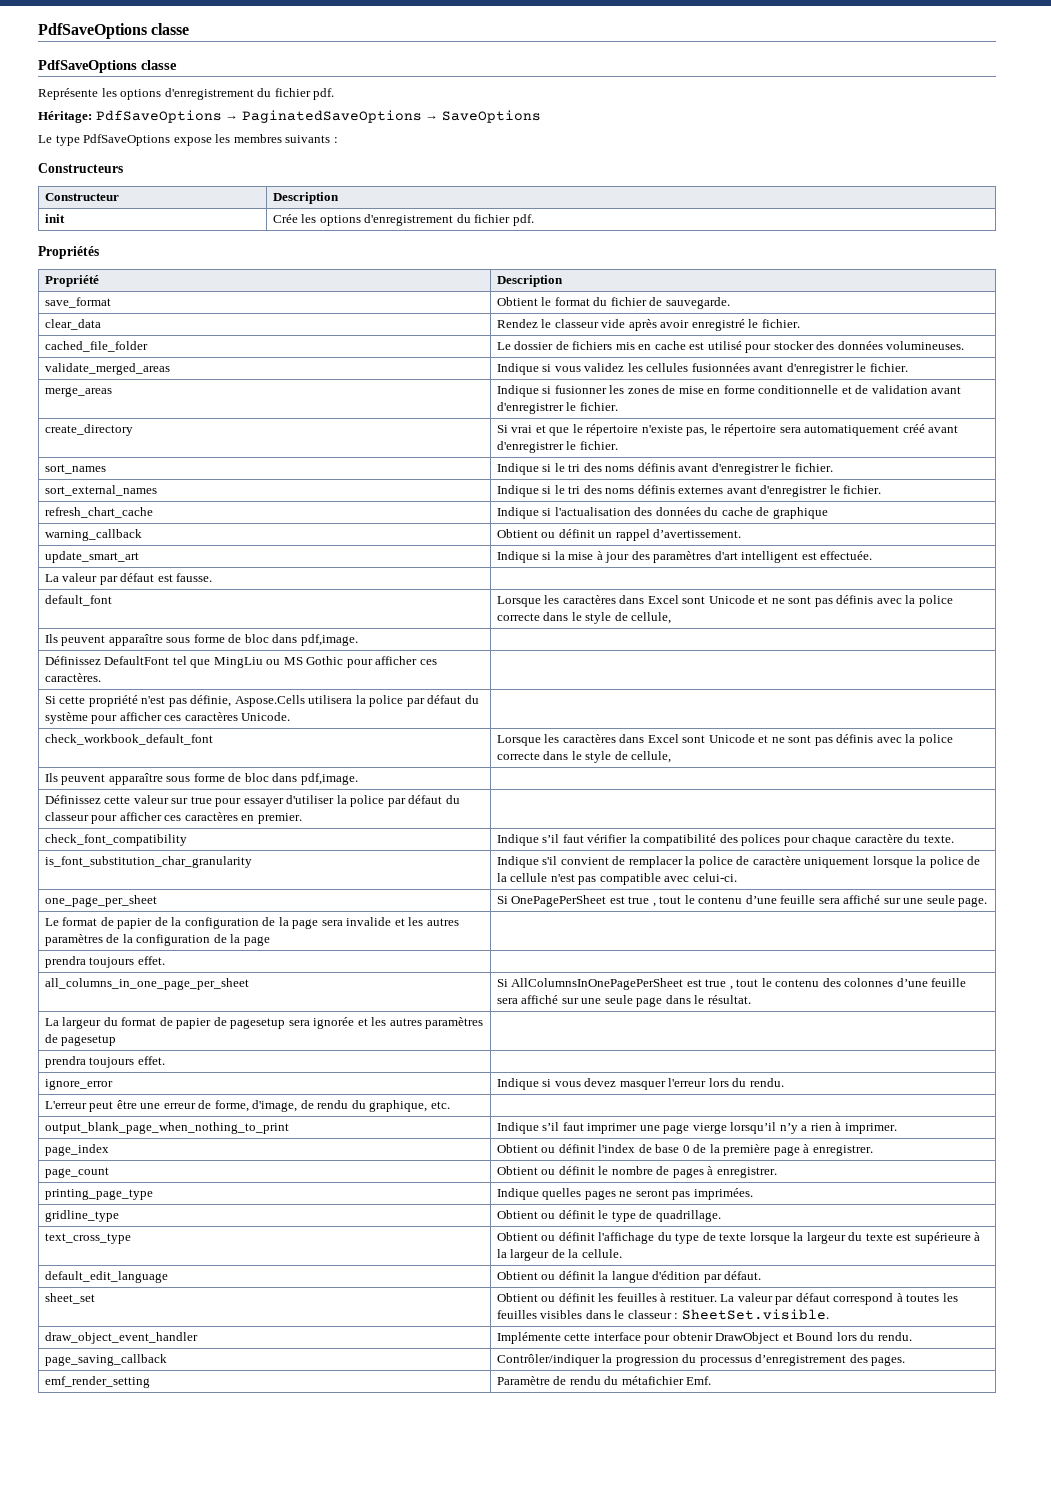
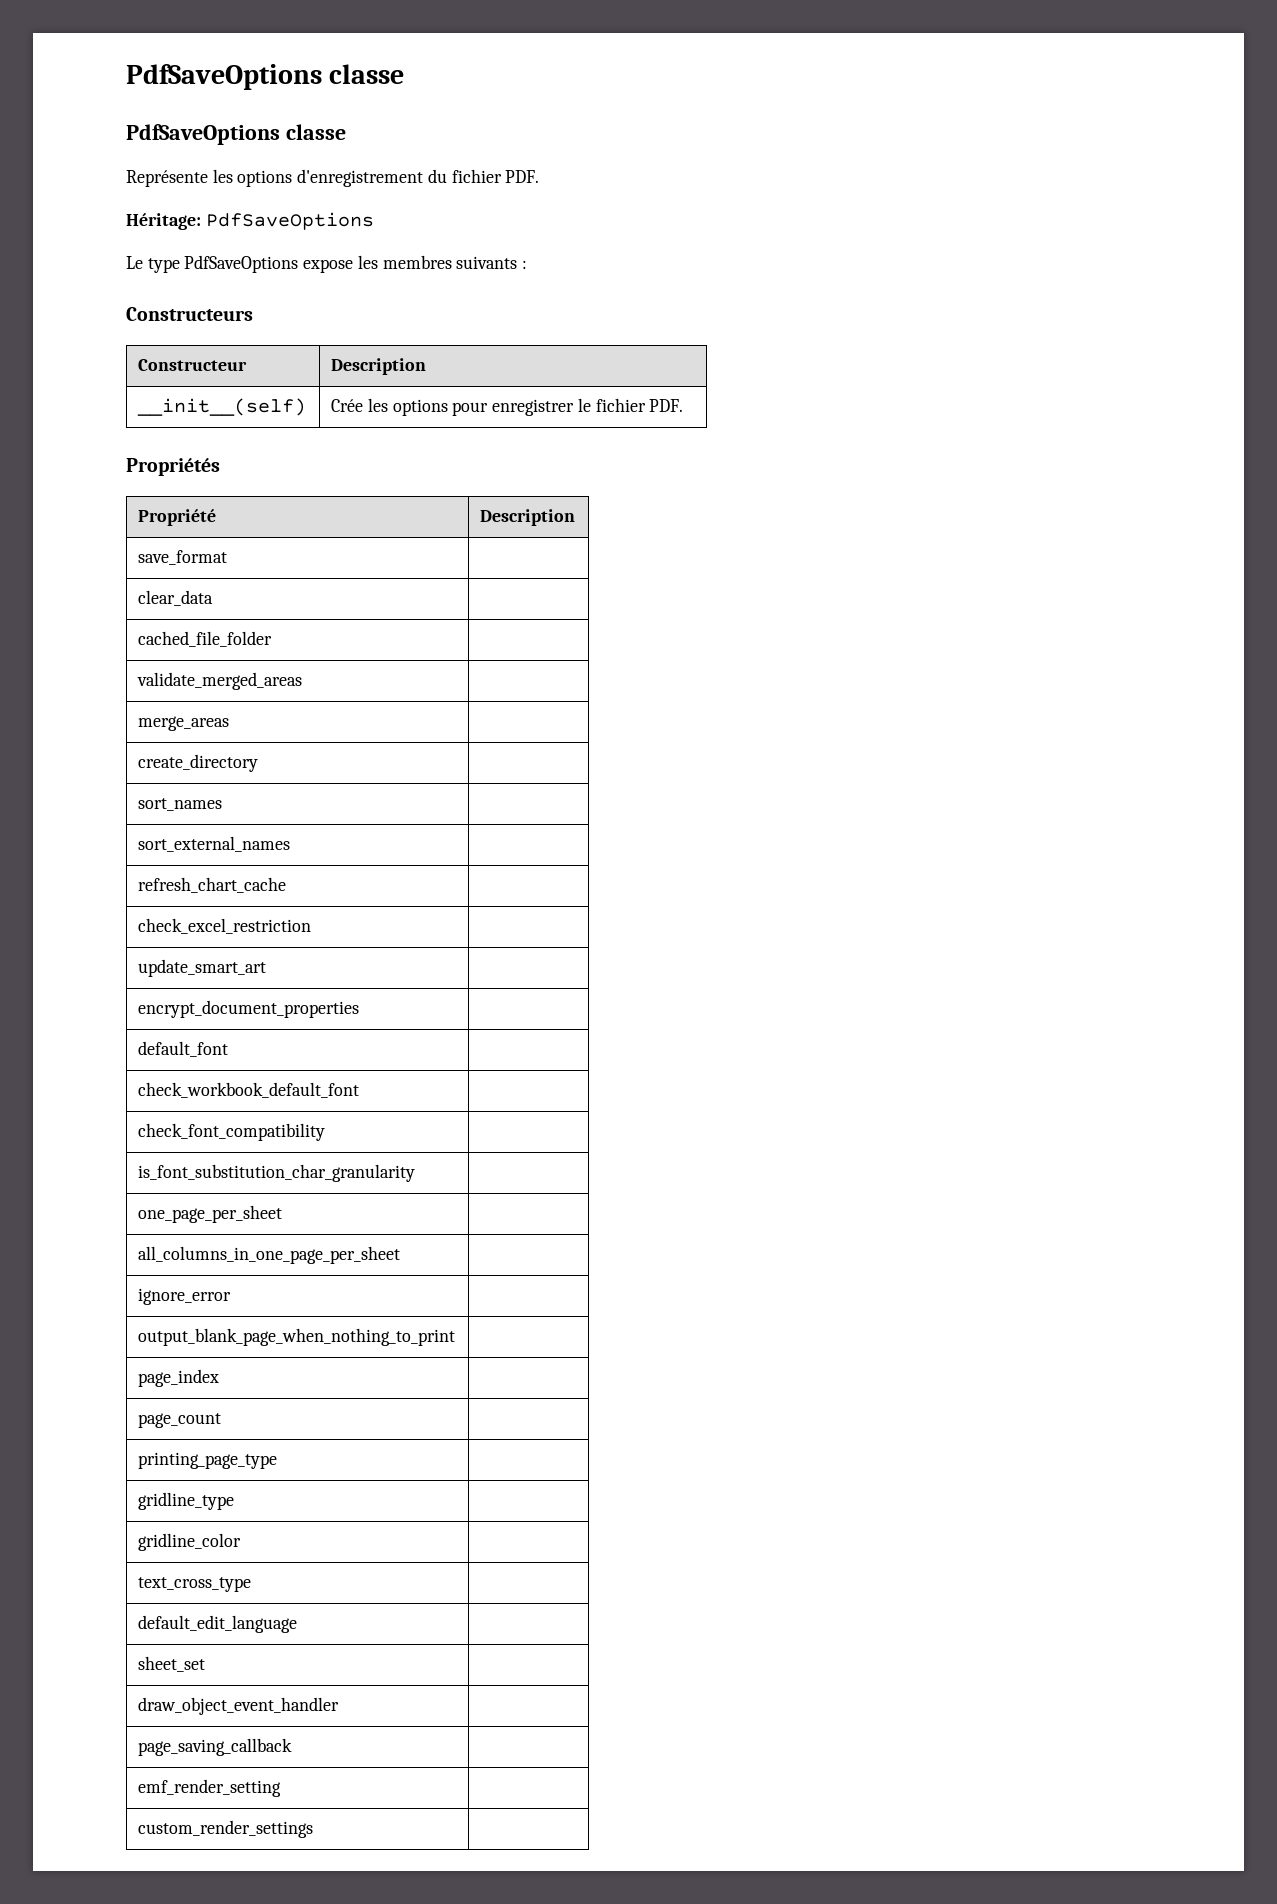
- Représente les options d'enregistrement du fichier pdf.
+ Représente les options d'enregistrement du fichier PDF.
- Héritage: PdfSaveOptions → PaginatedSaveOptions → SaveOptions
+ Héritage: PdfSaveOptions
- init | Crée les options d'enregistrement du fichier pdf.
+ __init__(self) | Crée les options pour enregistrer le fichier PDF.
- save_format | Obtient le format du fichier de sauvegarde.
- clear_data | Rendez le classeur vide après avoir enregistré le fichier.
- cached_file_folder | Le dossier de fichiers mis en cache est utilisé pour stocker des données volumineuses.
- validate_merged_areas | Indique si vous validez les cellules fusionnées avant d'enregistrer le fichier.
- merge_areas | Indique si fusionner les zones de mise en forme conditionnelle et de validation avant d'enregistrer le fichier.
- create_directory | Si vrai et que le répertoire n'existe pas, le répertoire sera automatiquement créé avant d'enregistrer le fichier.
- sort_names | Indique si le tri des noms définis avant d'enregistrer le fichier.
- sort_external_names | Indique si le tri des noms définis externes avant d'enregistrer le fichier.
- refresh_chart_cache | Indique si l'actualisation des données du cache de graphique
- warning_callback | Obtient ou définit un rappel d’avertissement.
- update_smart_art | Indique si la mise à jour des paramètres d'art intelligent est effectuée.
- La valeur par défaut est fausse. |
- default_font | Lorsque les caractères dans Excel sont Unicode et ne sont pas définis avec la police correcte dans le style de cellule,
- Ils peuvent apparaître sous forme de bloc dans pdf,image. |
- Définissez DefaultFont tel que MingLiu ou MS Gothic pour afficher ces caractères. |
- Si cette propriété n'est pas définie, Aspose.Cells utilisera la police par défaut du système pour afficher ces caractères Unicode. |
- check_workbook_default_font | Lorsque les caractères dans Excel sont Unicode et ne sont pas définis avec la police correcte dans le style de cellule,
- Ils peuvent apparaître sous forme de bloc dans pdf,image. |
- Définissez cette valeur sur true pour essayer d'utiliser la police par défaut du classeur pour afficher ces caractères en premier. |
- check_font_compatibility | Indique s’il faut vérifier la compatibilité des polices pour chaque caractère du texte.
- is_font_substitution_char_granularity | Indique s'il convient de remplacer la police de caractère uniquement lorsque la police de la cellule n'est pas compatible avec celui-ci.
- one_page_per_sheet | Si OnePagePerSheet est true , tout le contenu d’une feuille sera affiché sur une seule page.
- Le format de papier de la configuration de la page sera invalide et les autres paramètres de la configuration de la page |
- prendra toujours effet. |
- all_columns_in_one_page_per_sheet | Si AllColumnsInOnePagePerSheet est true , tout le contenu des colonnes d’une feuille sera affiché sur une seule page dans le résultat.
- La largeur du format de papier de pagesetup sera ignorée et les autres paramètres de pagesetup |
- prendra toujours effet. |
- ignore_error | Indique si vous devez masquer l'erreur lors du rendu.
- L'erreur peut être une erreur de forme, d'image, de rendu du graphique, etc. |
- output_blank_page_when_nothing_to_print | Indique s’il faut imprimer une page vierge lorsqu’il n’y a rien à imprimer.
- page_index | Obtient ou définit l'index de base 0 de la première page à enregistrer.
- page_count | Obtient ou définit le nombre de pages à enregistrer.
- printing_page_type | Indique quelles pages ne seront pas imprimées.
- gridline_type | Obtient ou définit le type de quadrillage.
- text_cross_type | Obtient ou définit l'affichage du type de texte lorsque la largeur du texte est supérieure à la largeur de la cellule.
- default_edit_language | Obtient ou définit la langue d'édition par défaut.
- sheet_set | Obtient ou définit les feuilles à restituer. La valeur par défaut correspond à toutes les feuilles visibles dans le classeur : SheetSet.visible.
- draw_object_event_handler | Implémente cette interface pour obtenir DrawObject et Bound lors du rendu.
- page_saving_callback | Contrôler/indiquer la progression du processus d’enregistrement des pages.
- emf_render_setting | Paramètre de rendu du métafichier Emf.
+ save_format |
+ clear_data |
+ cached_file_folder |
+ validate_merged_areas |
+ merge_areas |
+ create_directory |
+ sort_names |
+ sort_external_names |
+ refresh_chart_cache |
+ check_excel_restriction |
+ update_smart_art |
+ encrypt_document_properties |
+ default_font |
+ check_workbook_default_font |
+ check_font_compatibility |
+ is_font_substitution_char_granularity |
+ one_page_per_sheet |
+ all_columns_in_one_page_per_sheet |
+ ignore_error |
+ output_blank_page_when_nothing_to_print |
+ page_index |
+ page_count |
+ printing_page_type |
+ gridline_type |
+ gridline_color |
+ text_cross_type |
+ default_edit_language |
+ sheet_set |
+ draw_object_event_handler |
+ page_saving_callback |
+ emf_render_setting |
+ custom_render_settings |

